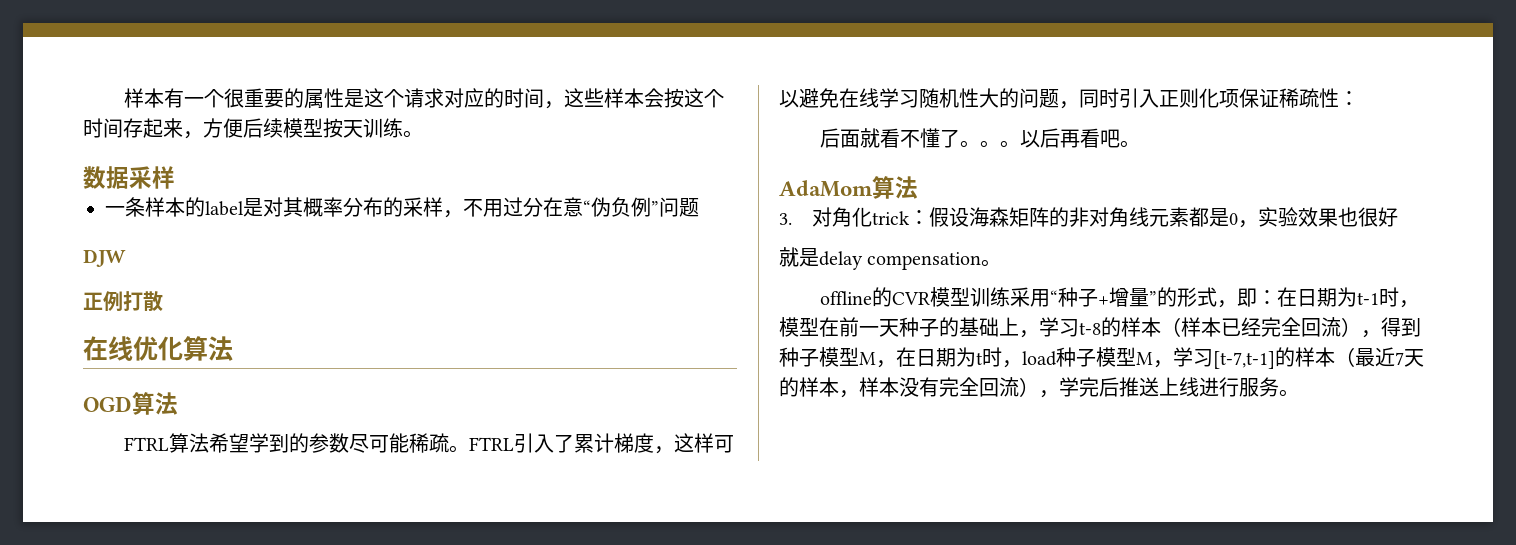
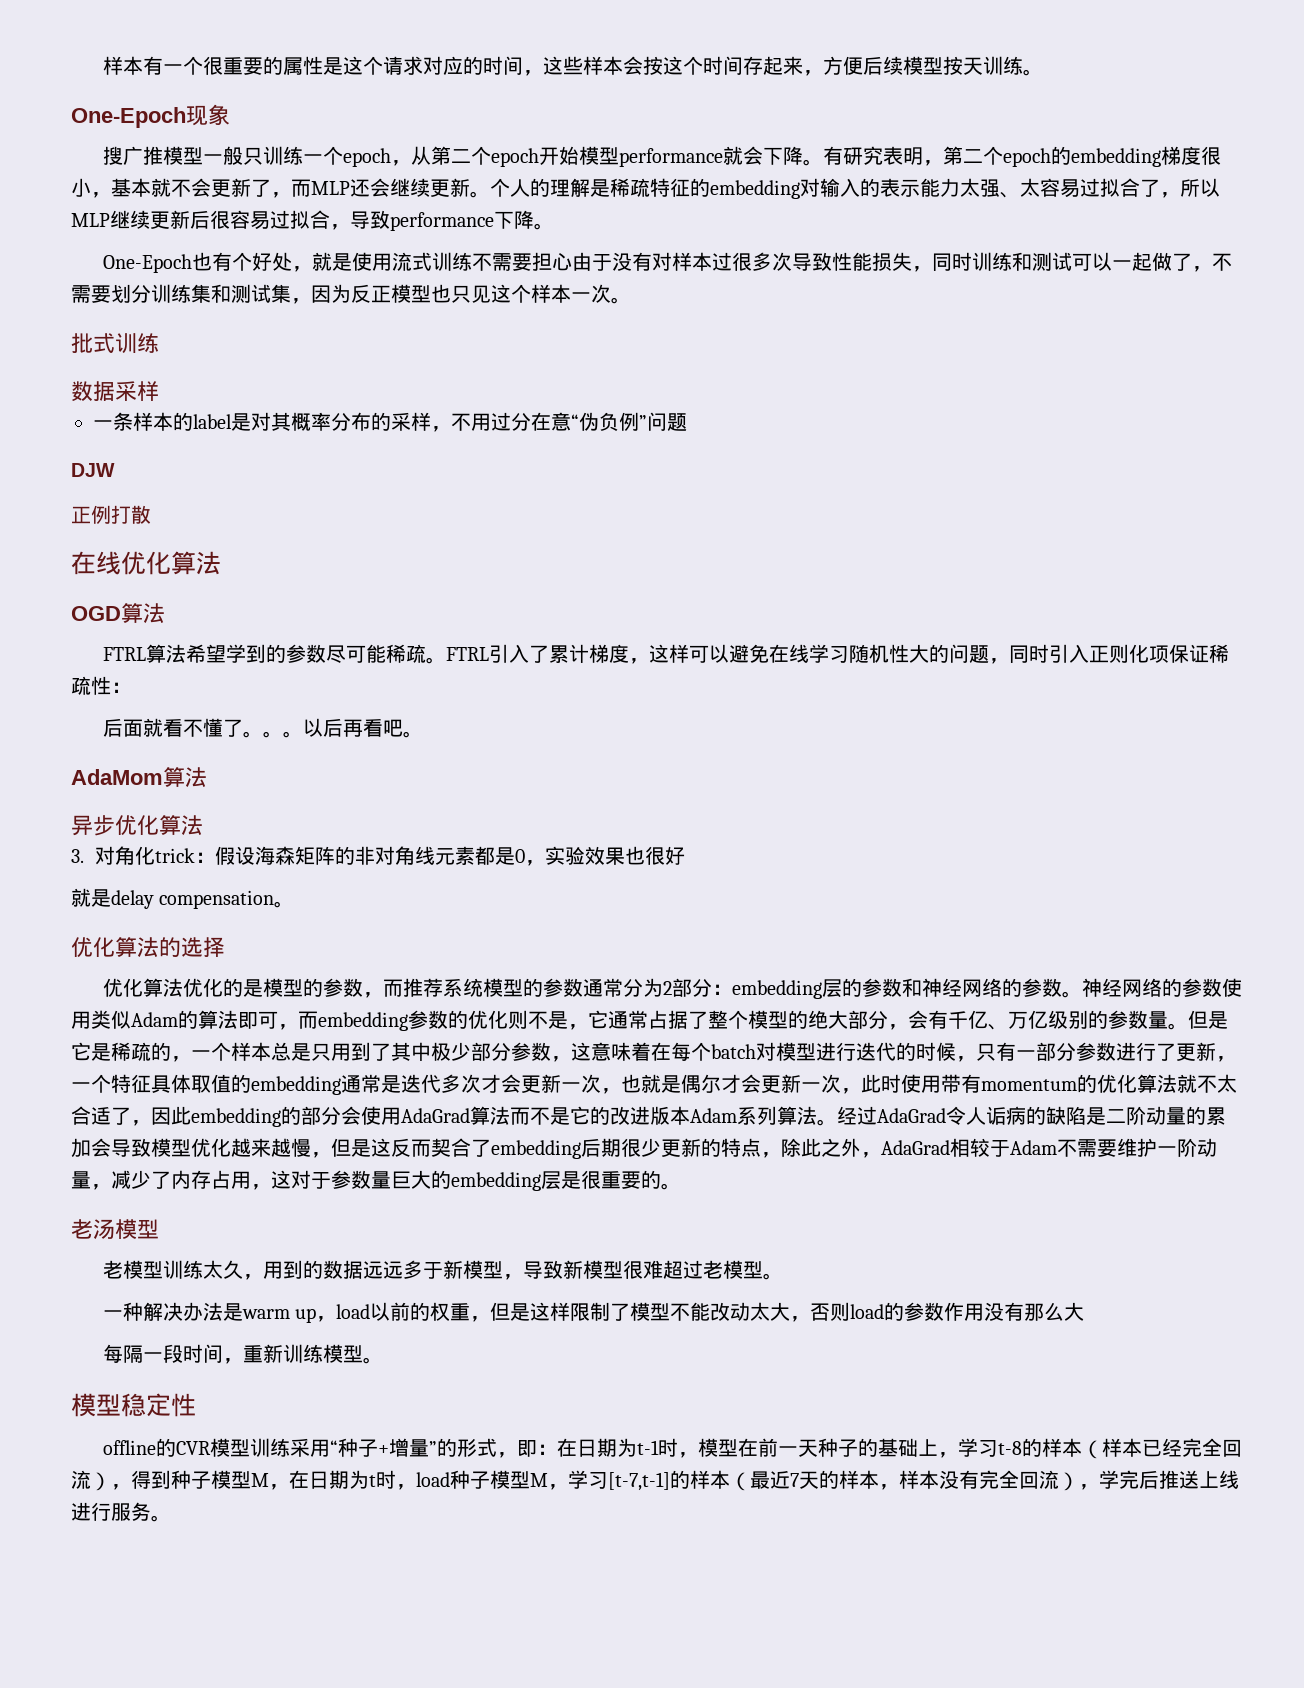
+ One-Epoch现象
+ 搜广推模型一般只训练一个epoch，从第二个epoch开始模型performance就会下降。有研究表明，第二个epoch的embedding梯度很小，基本就不会更新了，而MLP还会继续更新。个人的理解是稀疏特征的embedding对输入的表示能力太强、太容易过拟合了，所以MLP继续更新后很容易过拟合，导致performance下降。
+ One-Epoch也有个好处，就是使用流式训练不需要担心由于没有对样本过很多次导致性能损失，同时训练和测试可以一起做了，不需要划分训练集和测试集，因为反正模型也只见这个样本一次。
+ 批式训练
+ 异步优化算法
+ 优化算法的选择
+ 优化算法优化的是模型的参数，而推荐系统模型的参数通常分为2部分：embedding层的参数和神经网络的参数。神经网络的参数使用类似Adam的算法即可，而embedding参数的优化则不是，它通常占据了整个模型的绝大部分，会有千亿、万亿级别的参数量。但是它是稀疏的，一个样本总是只用到了其中极少部分参数，这意味着在每个batch对模型进行迭代的时候，只有一部分参数进行了更新，一个特征具体取值的embedding通常是迭代多次才会更新一次，也就是偶尔才会更新一次，此时使用带有momentum的优化算法就不太合适了，因此embedding的部分会使用AdaGrad算法而不是它的改进版本Adam系列算法。经过AdaGrad令人诟病的缺陷是二阶动量的累加会导致模型优化越来越慢，但是这反而契合了embedding后期很少更新的特点，除此之外，AdaGrad相较于Adam不需要维护一阶动量，减少了内存占用，这对于参数量巨大的embedding层是很重要的。
+ 老汤模型
+ 老模型训练太久，用到的数据远远多于新模型，导致新模型很难超过老模型。
+ 一种解决办法是warm up，load以前的权重，但是这样限制了模型不能改动太大，否则load的参数作用没有那么大
+ 每隔一段时间，重新训练模型。
+ 模型稳定性

